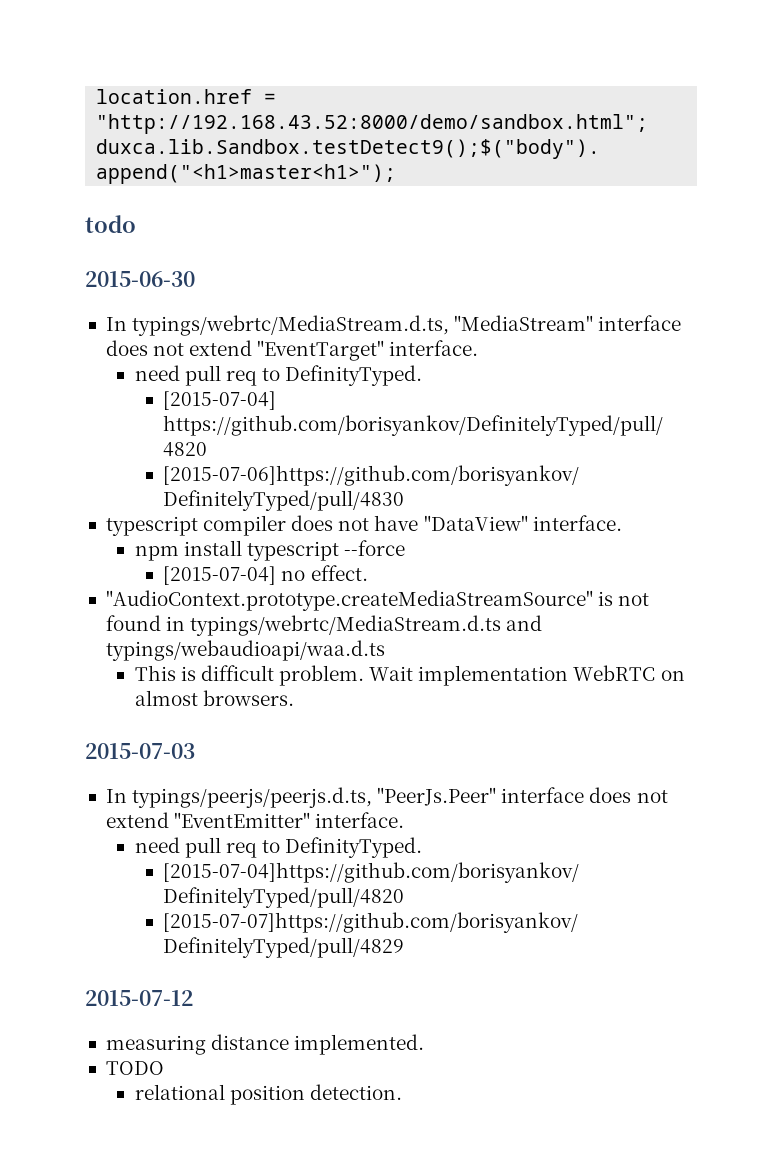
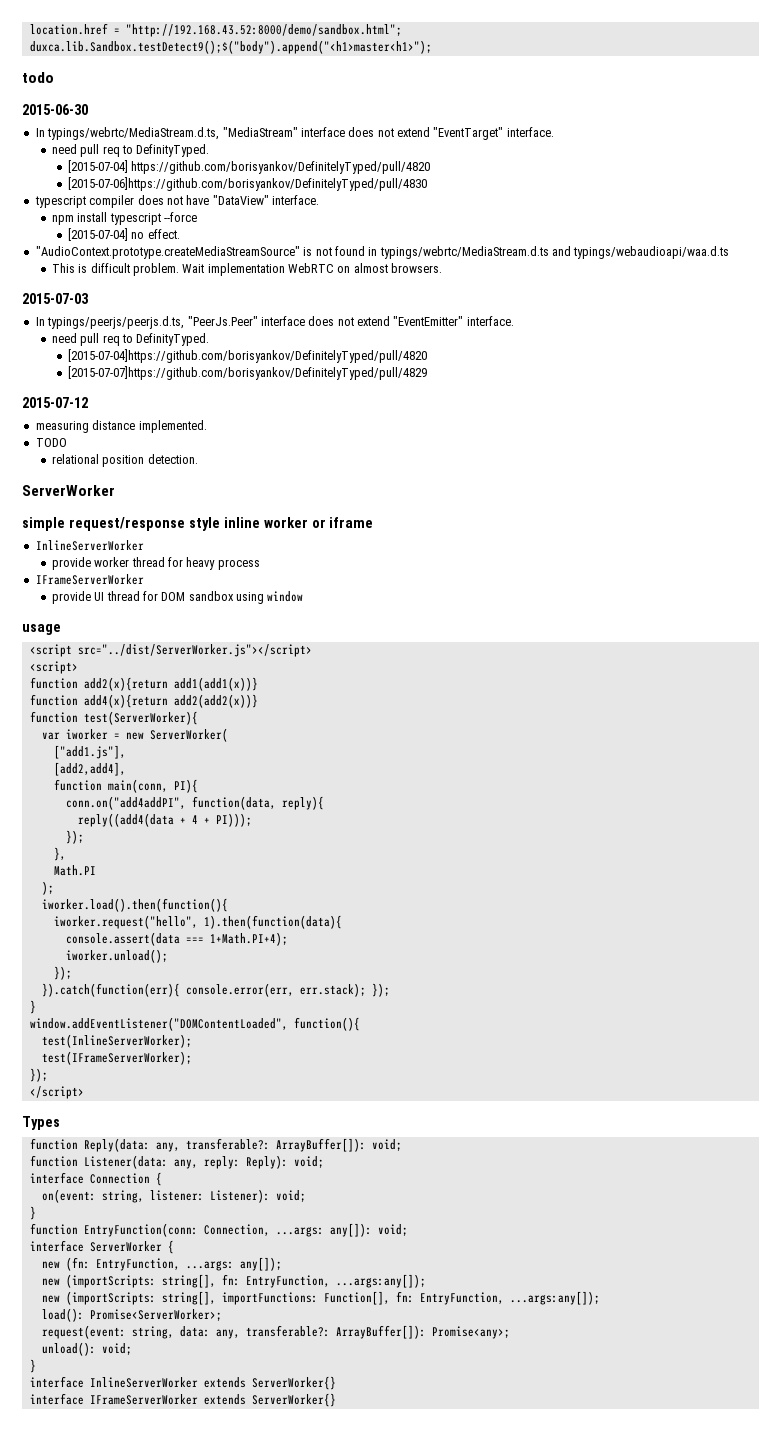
  relational position detection.
+ ServerWorker
+ simple request/response style inline worker or iframe
+ InlineServerWorker
+ provide worker thread for heavy process
+ IFrameServerWorker
+ provide UI thread for DOM sandbox using window
+ usage
+ <script src="../dist/ServerWorker.js"></script>
+ <script>
+ function add2(x){return add1(add1(x))}
+ function add4(x){return add2(add2(x))}
+ function test(ServerWorker){
+ var iworker = new ServerWorker(
+ ["add1.js"],
+ [add2,add4],
+ function main(conn, PI){
+ conn.on("add4addPI", function(data, reply){
+ reply((add4(data + 4 + PI)));
+ });
+ },
+ Math.PI
+ );
+ iworker.load().then(function(){
+ iworker.request("hello", 1).then(function(data){
+ console.assert(data === 1+Math.PI+4);
+ iworker.unload();
+ });
+ }).catch(function(err){ console.error(err, err.stack); });
+ }
+ window.addEventListener("DOMContentLoaded", function(){
+ test(InlineServerWorker);
+ test(IFrameServerWorker);
+ });
+ </script>
+ Types
+ function Reply(data: any, transferable?: ArrayBuffer[]): void;
+ function Listener(data: any, reply: Reply): void;
+ interface Connection {
+ on(event: string, listener: Listener): void;
+ }
+ function EntryFunction(conn: Connection, ...args: any[]): void;
+ interface ServerWorker {
+ new (fn: EntryFunction, ...args: any[]);
+ new (importScripts: string[], fn: EntryFunction, ...args:any[]);
+ new (importScripts: string[], importFunctions: Function[], fn: EntryFunction, ...args:any[]);
+ load(): Promise<ServerWorker>;
+ request(event: string, data: any, transferable?: ArrayBuffer[]): Promise<any>;
+ unload(): void;
+ }
+ interface InlineServerWorker extends ServerWorker{}
+ interface IFrameServerWorker extends ServerWorker{}

